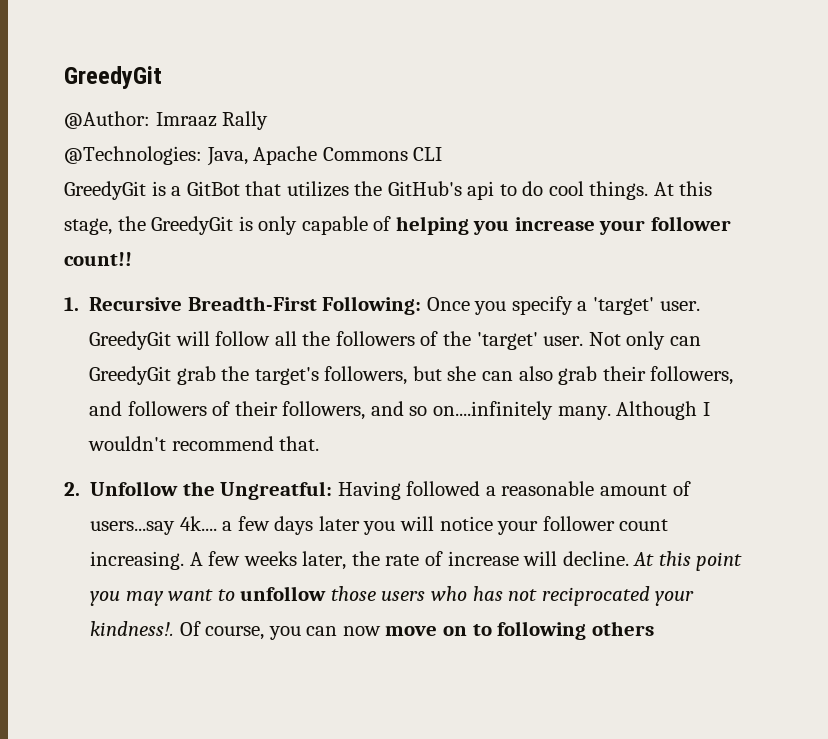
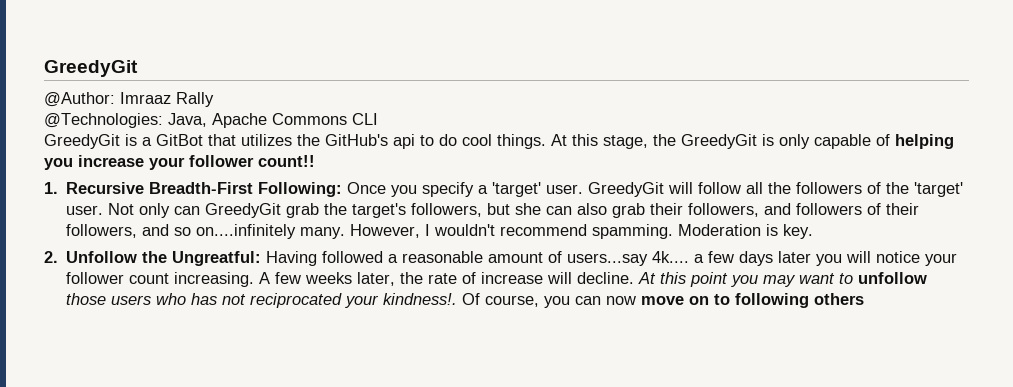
- Although I wouldn't recommend that.
+ However, I wouldn't recommend spamming. Moderation is key.

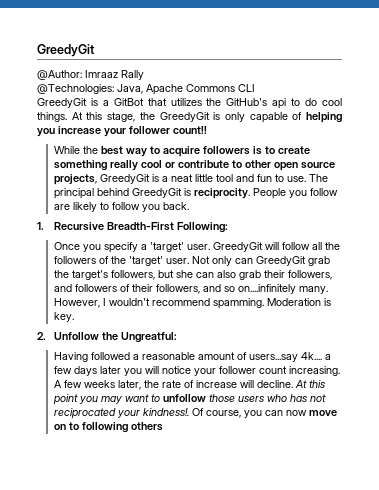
+ While the best way to acquire followers is to create something really cool or contribute to other open source projects, GreedyGit is a neat little tool and fun to use. The principal behind GreedyGit is reciprocity. People you follow are likely to follow you back.
- 1. Recursive Breadth-First Following: Once you specify a 'target' user.
+ 1. Recursive Breadth-First Following:
+ Once you specify a 'target' user.
- 2. Unfollow the Ungreatful: Having followed a reasonable amount of users...say 4k.... a few days later you will notice your follower count increasing.
+ 2. Unfollow the Ungreatful:
+ Having followed a reasonable amount of users...say 4k.... a few days later you will notice your follower count increasing.

